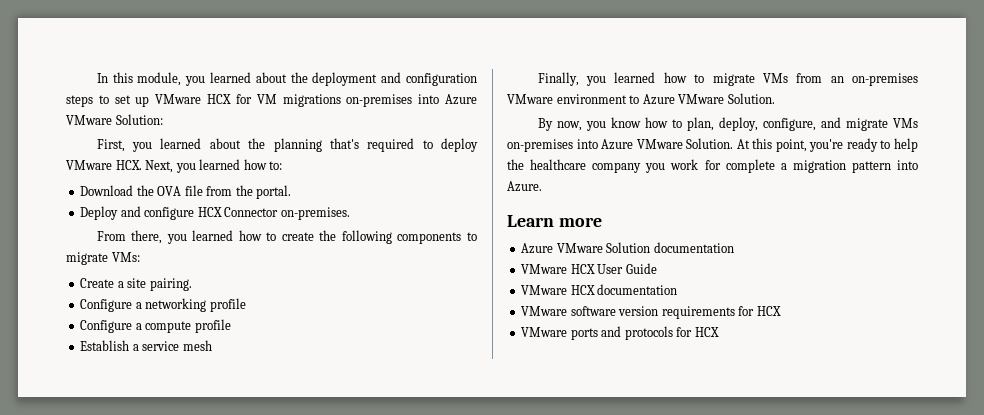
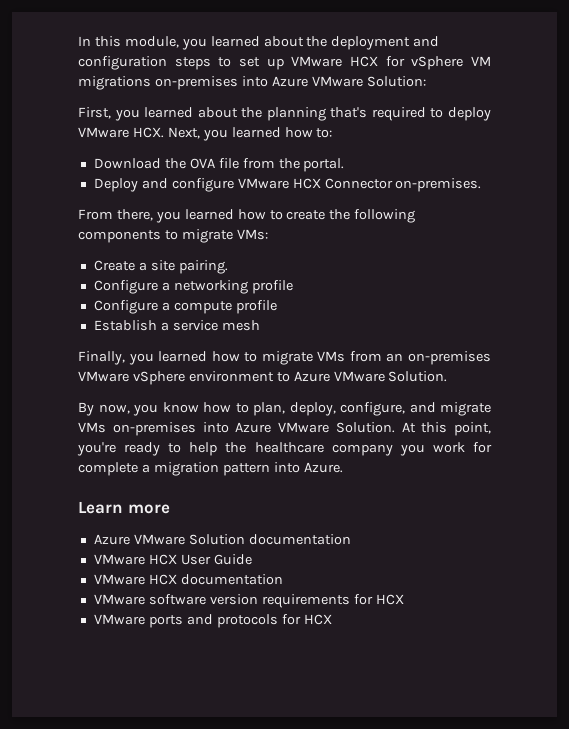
- In this module, you learned about the deployment and configuration steps to set up VMware HCX for VM migrations on-premises into Azure VMware Solution:
+ In this module, you learned about the deployment and configuration steps to set up VMware HCX for vSphere VM migrations on-premises into Azure VMware Solution:
- Deploy and configure HCX Connector on-premises.
+ Deploy and configure VMware HCX Connector on-premises.
- Finally, you learned how to migrate VMs from an on-premises VMware environment to Azure VMware Solution.
+ Finally, you learned how to migrate VMs from an on-premises VMware vSphere environment to Azure VMware Solution.

